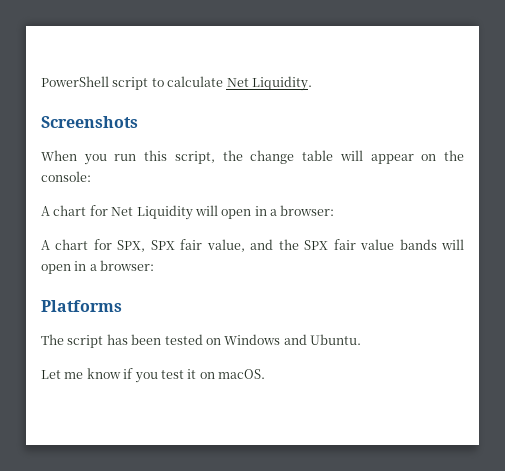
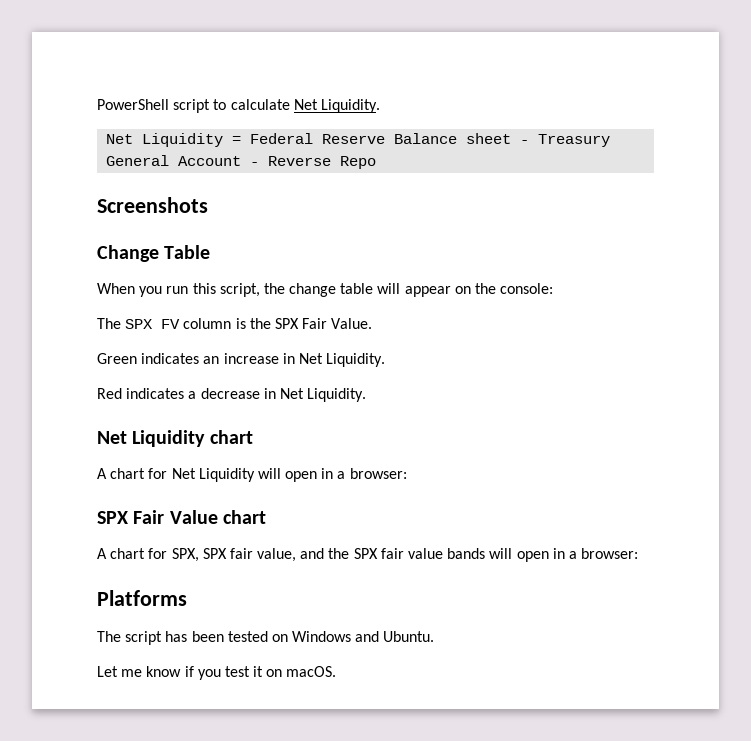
+ Net Liquidity = Federal Reserve Balance sheet - Treasury General Account - Reverse Repo
+ Change Table
+ The SPX FV column is the SPX Fair Value.
+ Green indicates an increase in Net Liquidity.
+ Red indicates a decrease in Net Liquidity.
+ Net Liquidity chart
+ SPX Fair Value chart

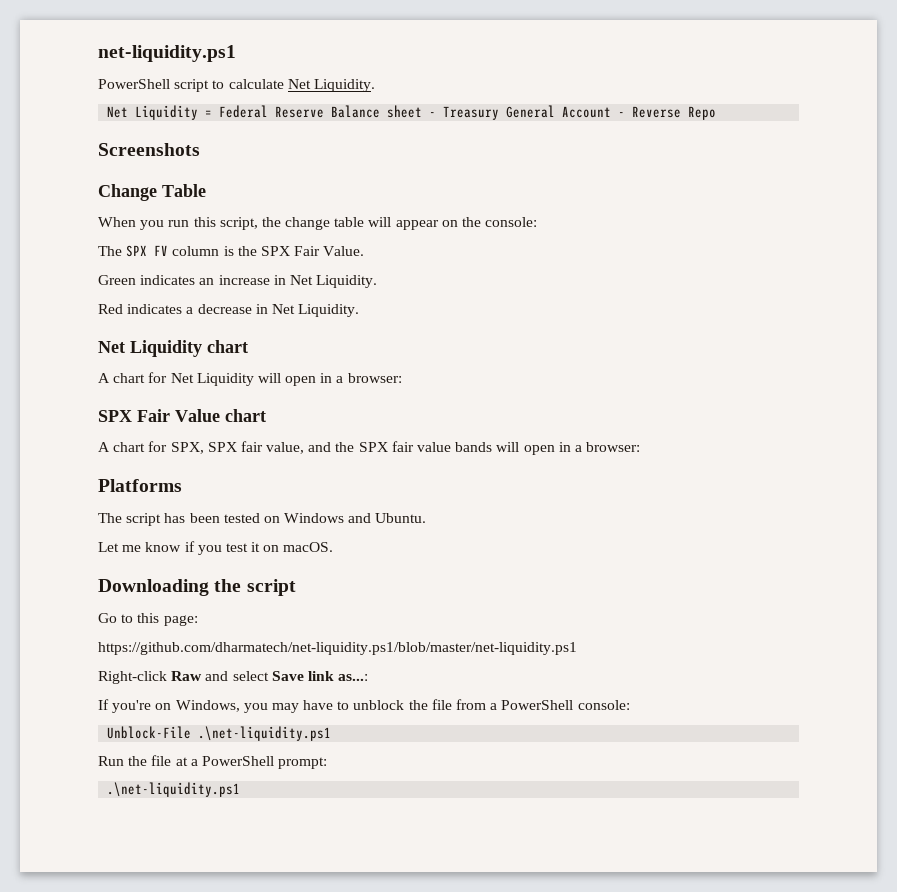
+ net-liquidity.ps1
+ Downloading the script
+ Go to this page:
+ https://github.com/dharmatech/net-liquidity.ps1/blob/master/net-liquidity.ps1
+ Right-click Raw and select Save link as...:
+ If you're on Windows, you may have to unblock the file from a PowerShell console:
+ Unblock-File .\net-liquidity.ps1
+ Run the file at a PowerShell prompt:
+ .\net-liquidity.ps1

